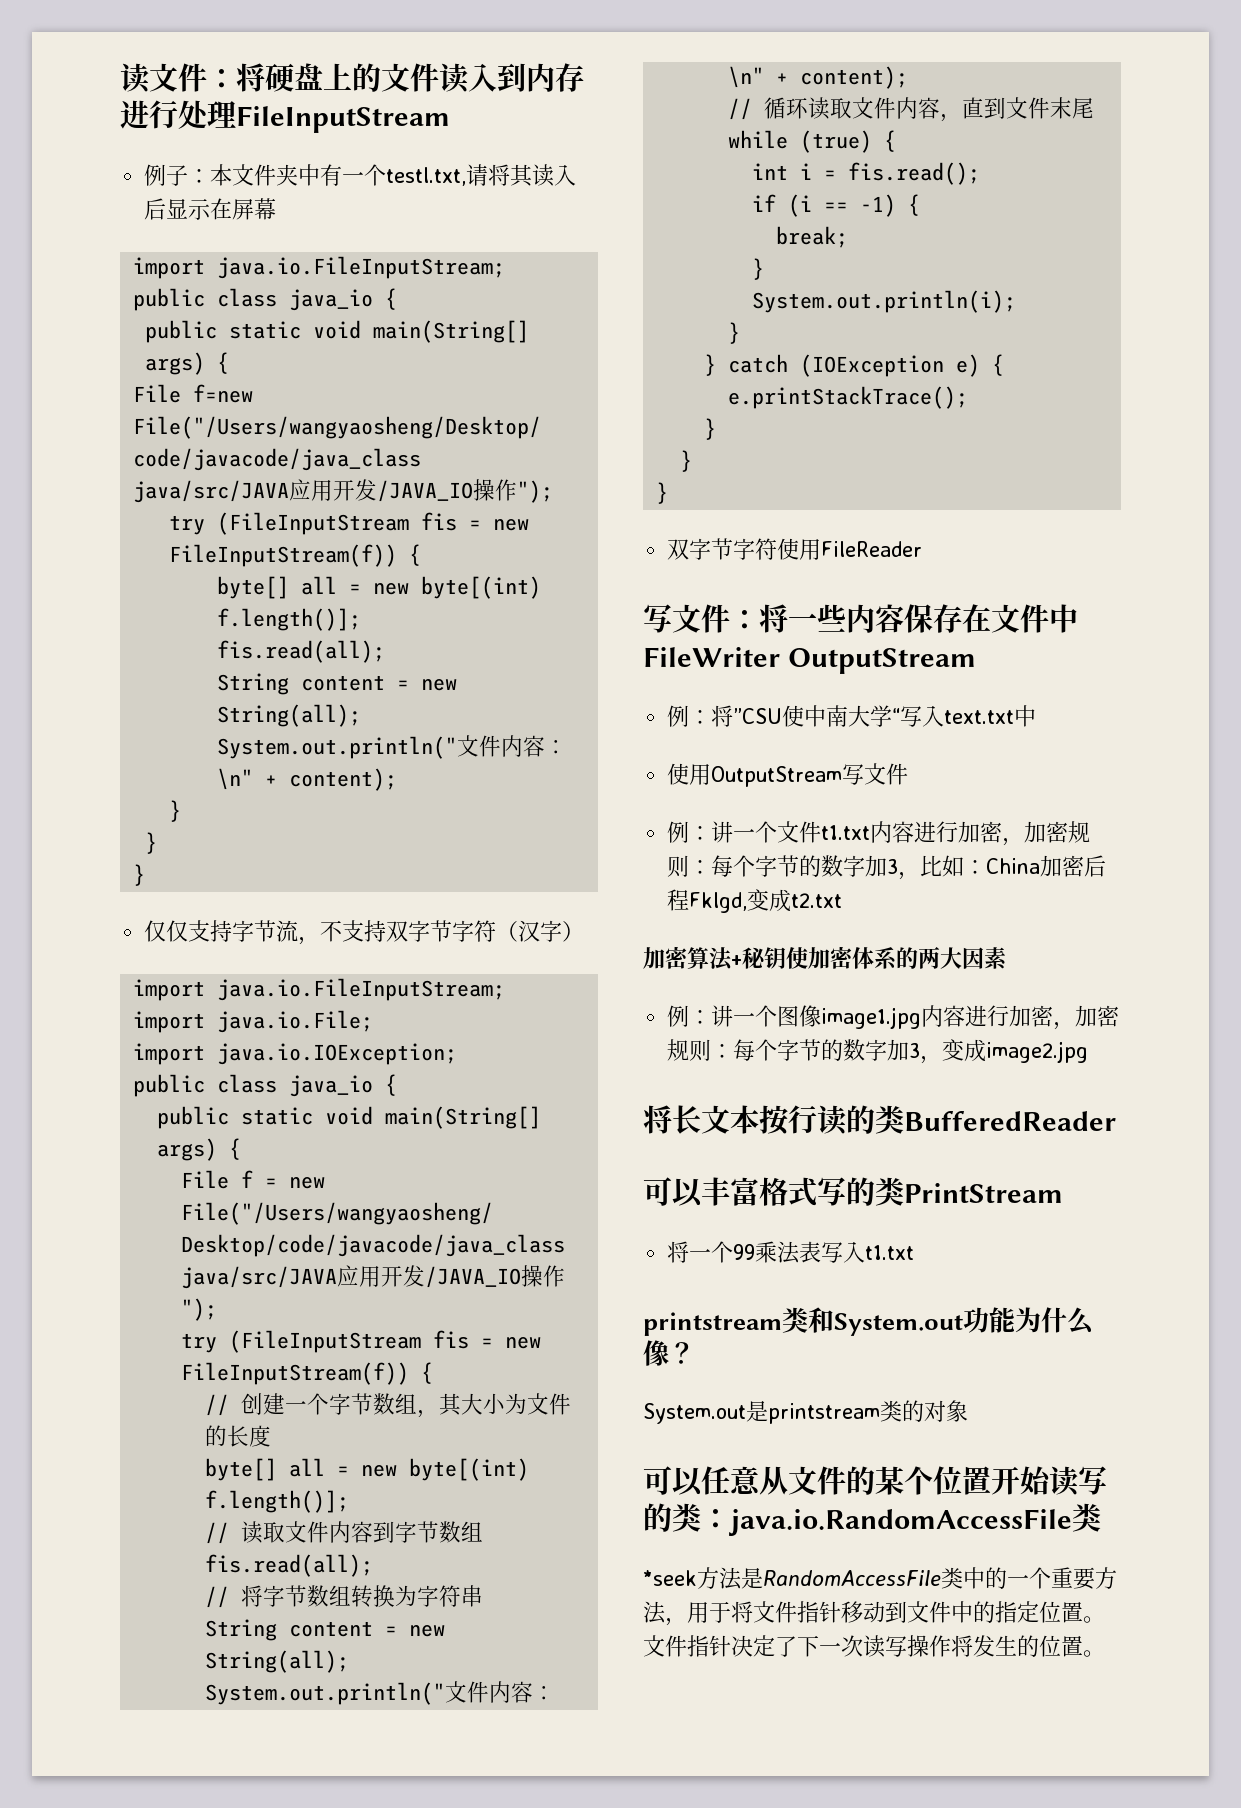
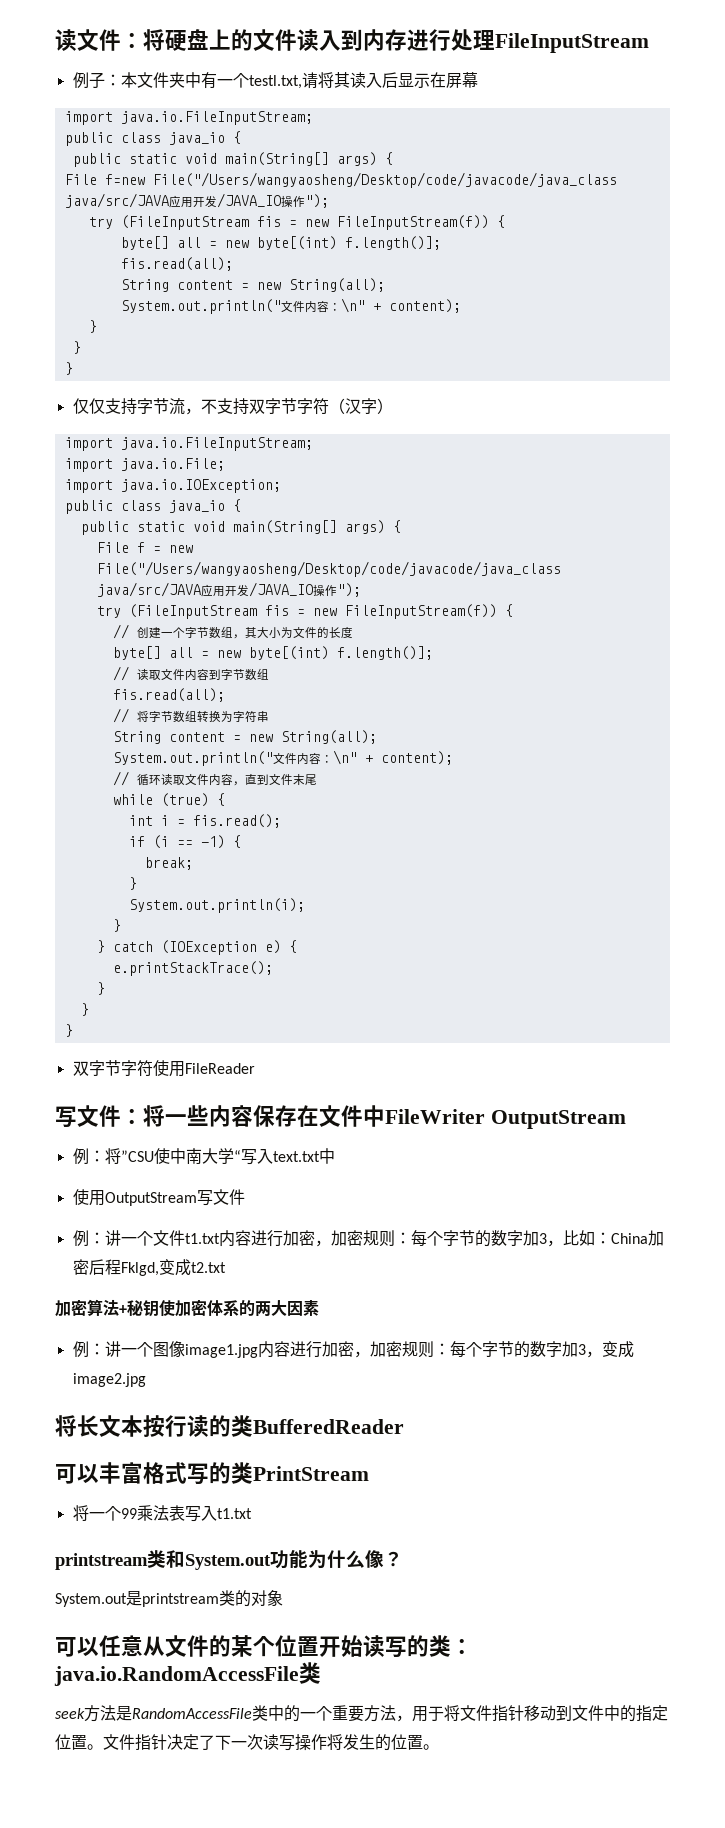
- *seek方法是RandomAccessFile类中的一个重要方法，用于将文件指针移动到文件中的指定位置。
+ seek方法是RandomAccessFile类中的一个重要方法，用于将文件指针移动到文件中的指定位置。

